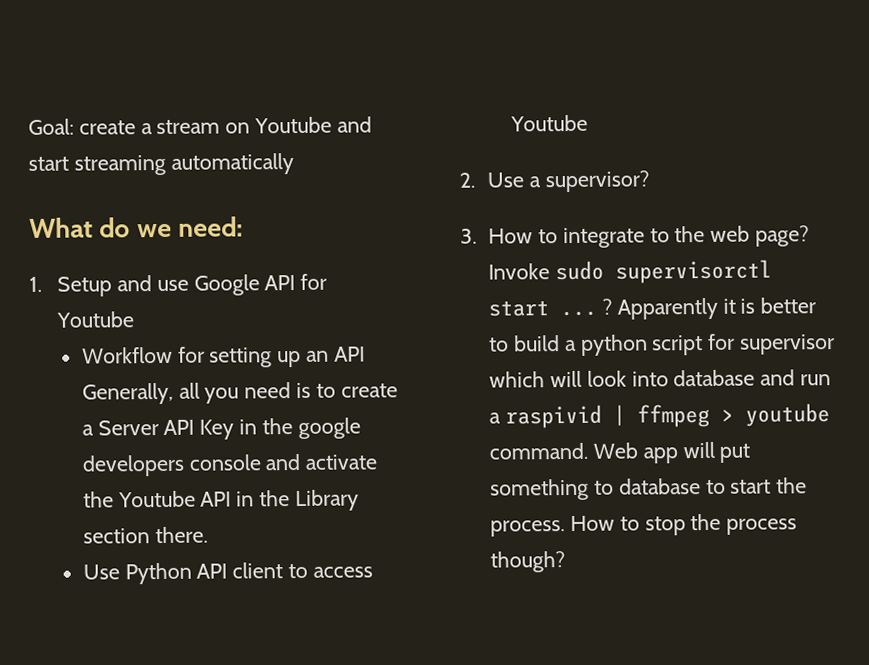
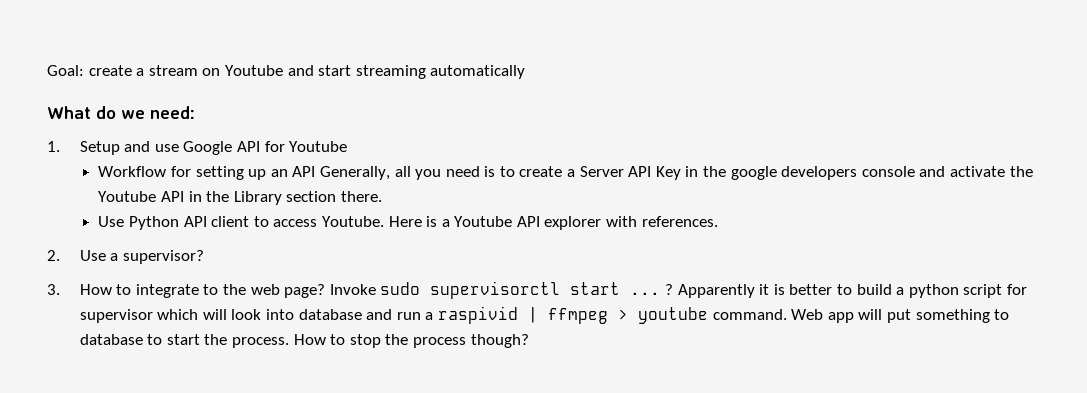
- Use Python API client to access Youtube
+ Use Python API client to access Youtube. Here is a Youtube API explorer with references.

